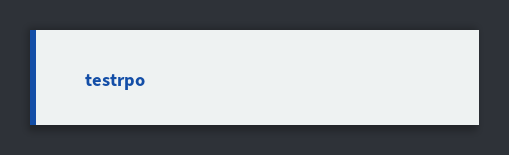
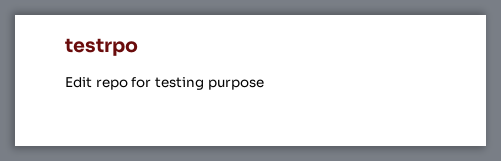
+ Edit repo for testing purpose

